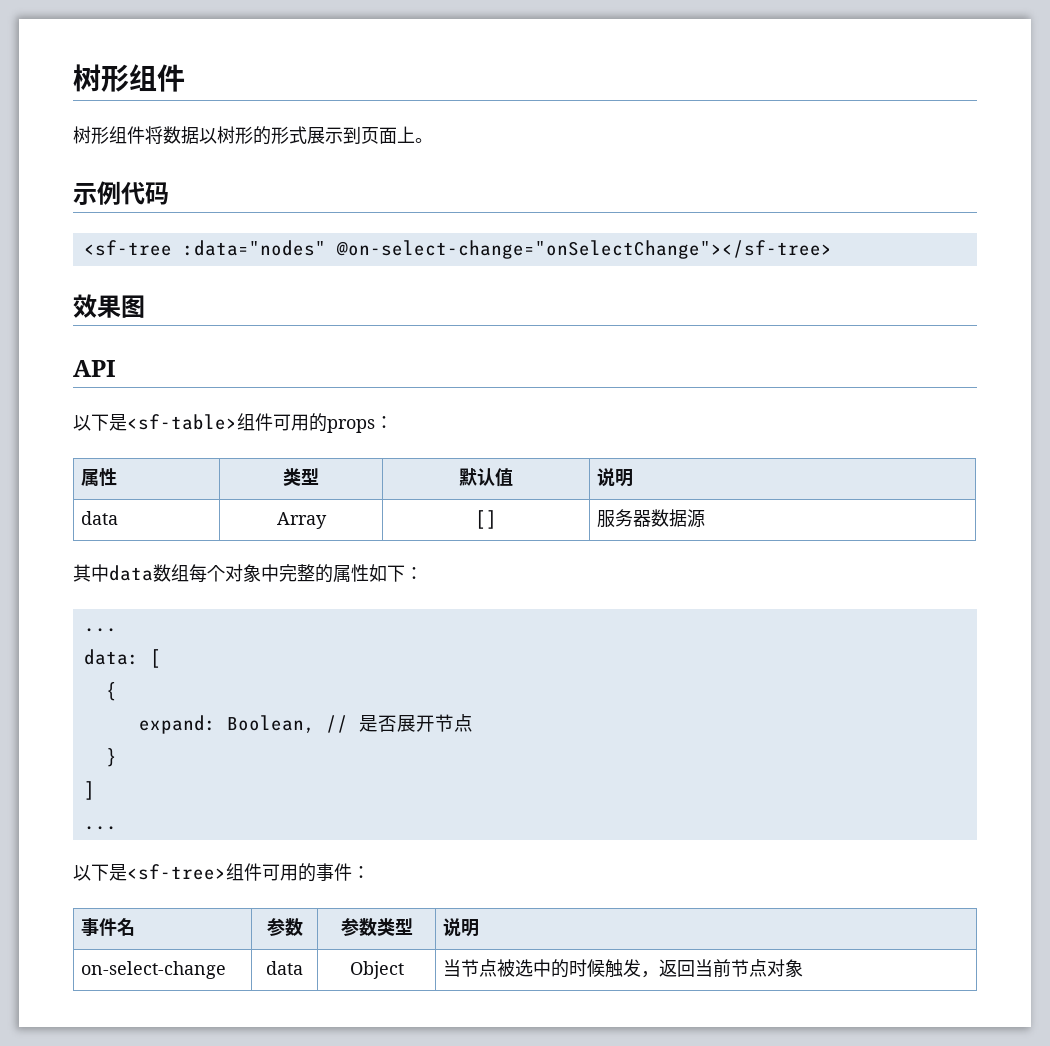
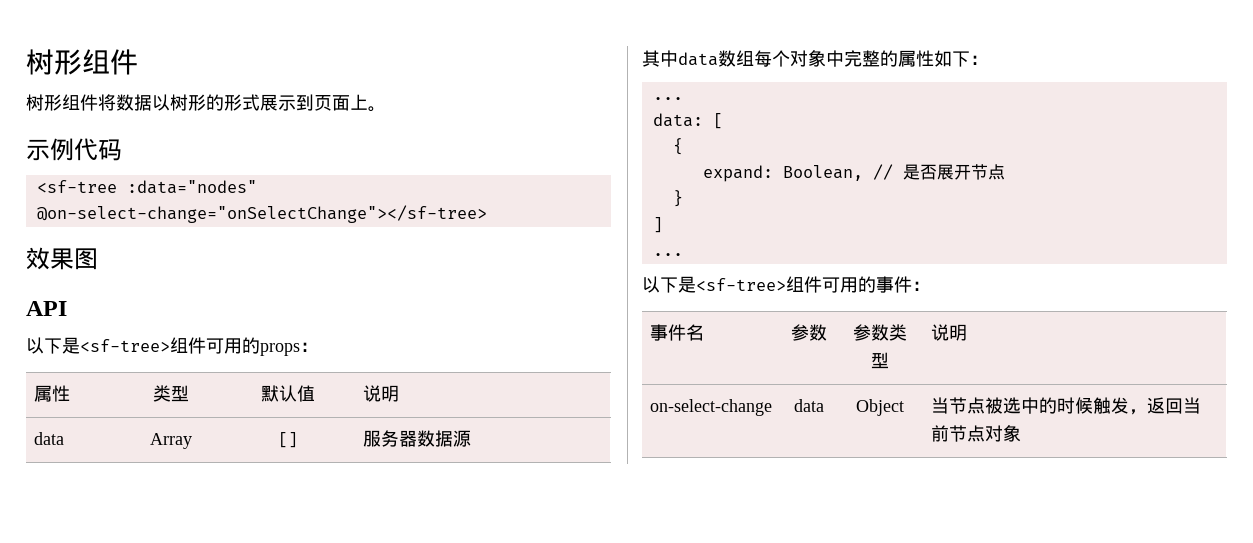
- 以下是<sf-table>组件可用的props：
+ 以下是<sf-tree>组件可用的props：

